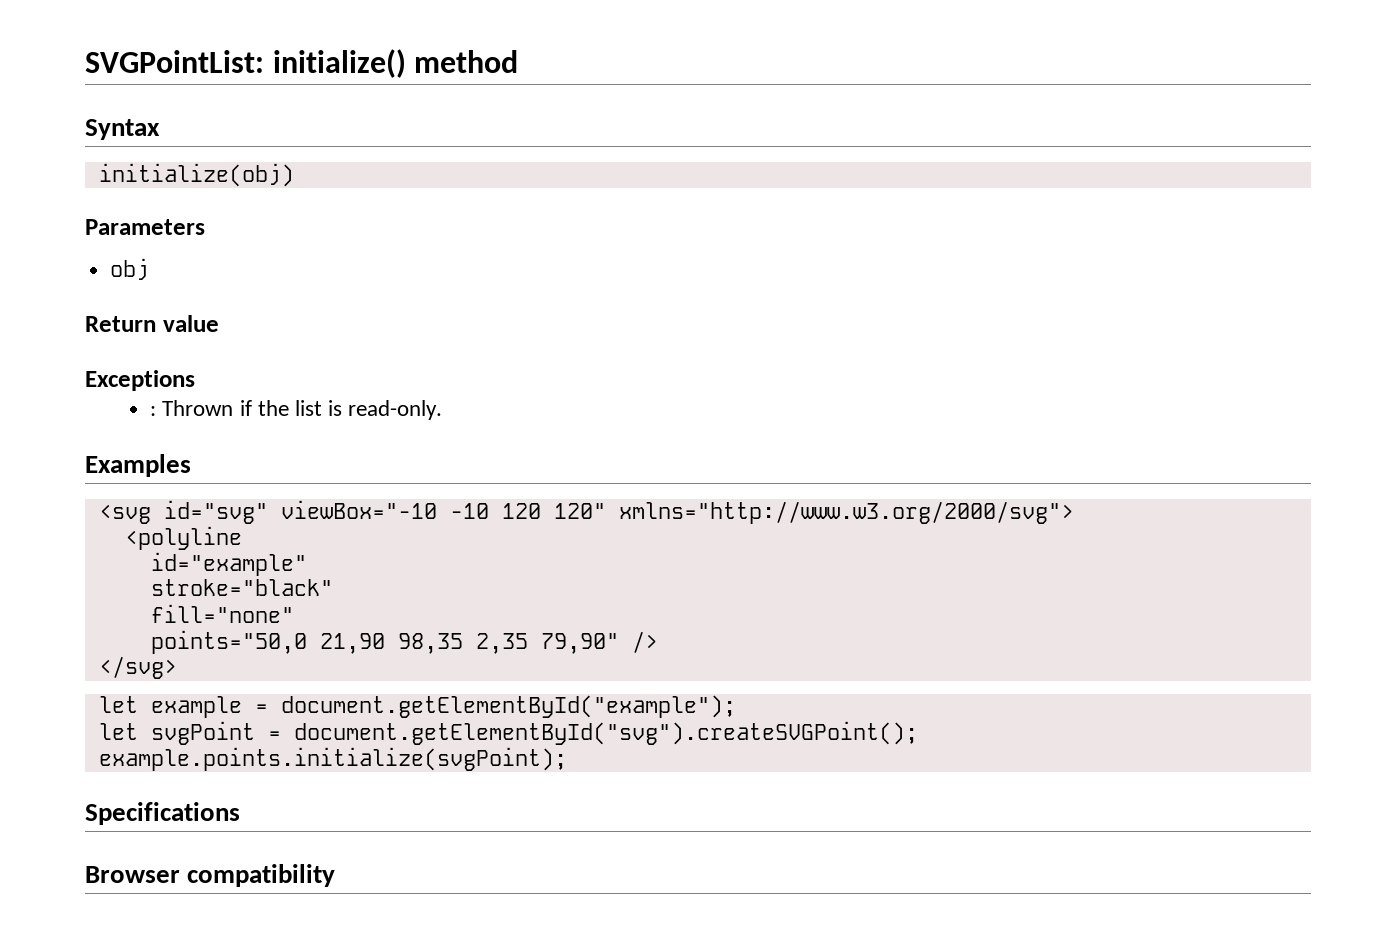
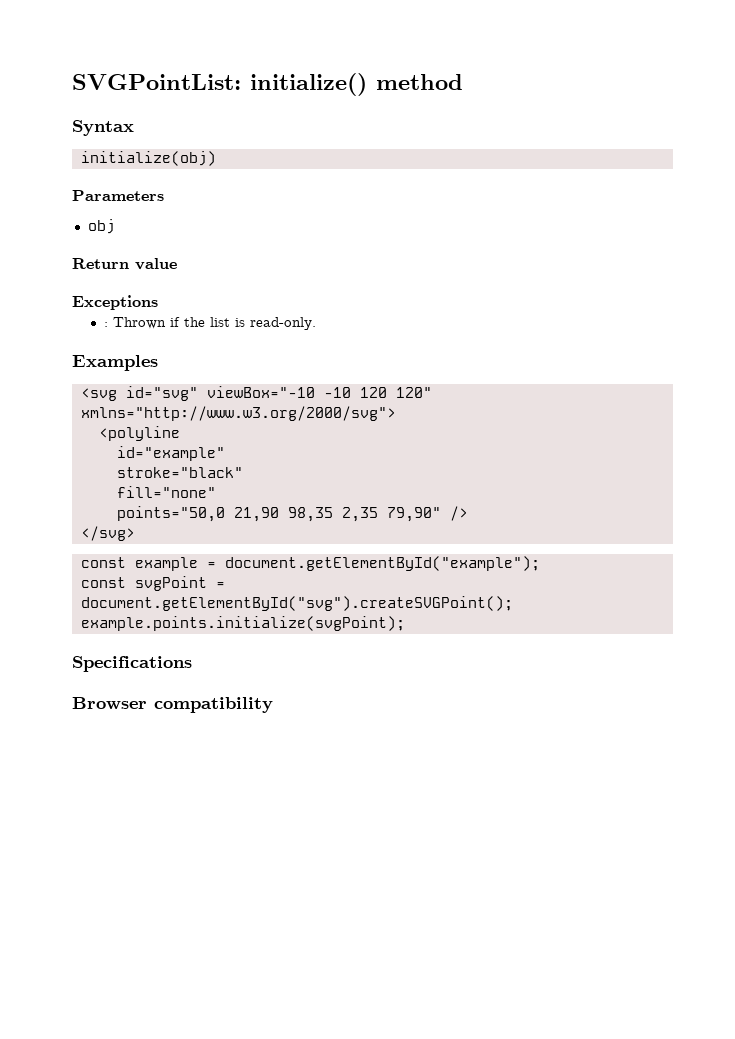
- let example = document.getElementById("example");
+ const example = document.getElementById("example");
- let svgPoint = document.getElementById("svg").createSVGPoint();
+ const svgPoint = document.getElementById("svg").createSVGPoint();

